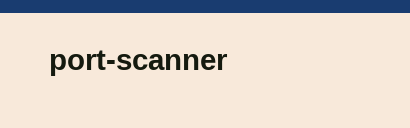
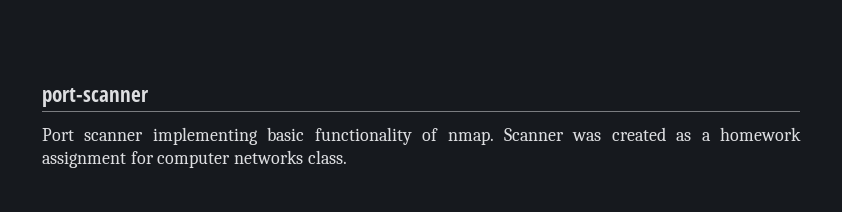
+ Port scanner implementing basic functionality of nmap. Scanner was created as a homework assignment for computer networks class.

